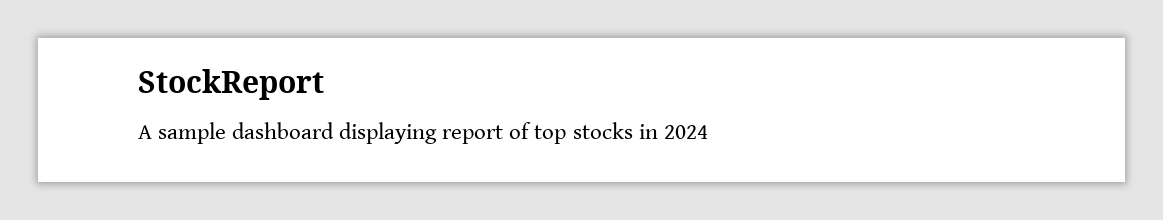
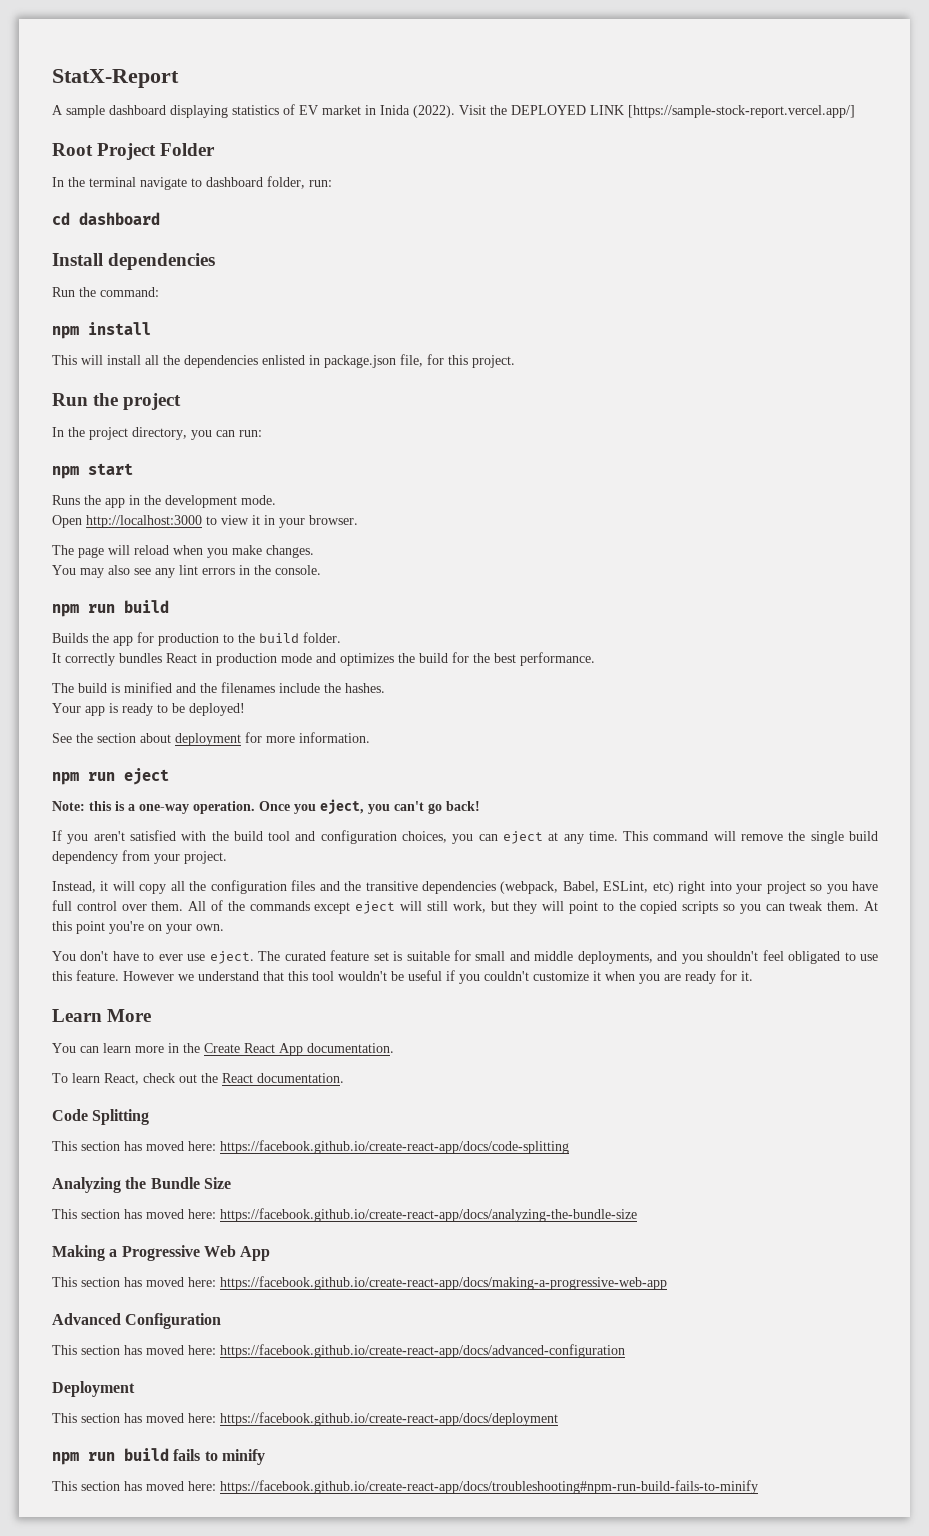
- StockReport
+ StatX-Report
- A sample dashboard displaying report of top stocks in 2024
+ A sample dashboard displaying statistics of EV market in Inida (2022). Visit the DEPLOYED LINK [https://sample-stock-report.vercel.app/]
+ Root Project Folder
+ In the terminal navigate to dashboard folder, run:
+ cd dashboard
+ Install dependencies
+ Run the command:
+ npm install
+ This will install all the dependencies enlisted in package.json file, for this project.
+ Run the project
+ In the project directory, you can run:
+ npm start
+ Runs the app in the development mode.
+ Open http://localhost:3000 to view it in your browser.
+ The page will reload when you make changes.
+ You may also see any lint errors in the console.
+ npm run build
+ Builds the app for production to the build folder.
+ It correctly bundles React in production mode and optimizes the build for the best performance.
+ The build is minified and the filenames include the hashes.
+ Your app is ready to be deployed!
+ See the section about deployment for more information.
+ npm run eject
+ Note: this is a one-way operation. Once you eject, you can't go back!
+ If you aren't satisfied with the build tool and configuration choices, you can eject at any time. This command will remove the single build dependency from your project.
+ Instead, it will copy all the configuration files and the transitive dependencies (webpack, Babel, ESLint, etc) right into your project so you have full control over them. All of the commands except eject will still work, but they will point to the copied scripts so you can tweak them. At this point you're on your own.
+ You don't have to ever use eject. The curated feature set is suitable for small and middle deployments, and you shouldn't feel obligated to use this feature. However we understand that this tool wouldn't be useful if you couldn't customize it when you are ready for it.
+ Learn More
+ You can learn more in the Create React App documentation.
+ To learn React, check out the React documentation.
+ Code Splitting
+ This section has moved here: https://facebook.github.io/create-react-app/docs/code-splitting
+ Analyzing the Bundle Size
+ This section has moved here: https://facebook.github.io/create-react-app/docs/analyzing-the-bundle-size
+ Making a Progressive Web App
+ This section has moved here: https://facebook.github.io/create-react-app/docs/making-a-progressive-web-app
+ Advanced Configuration
+ This section has moved here: https://facebook.github.io/create-react-app/docs/advanced-configuration
+ Deployment
+ This section has moved here: https://facebook.github.io/create-react-app/docs/deployment
+ npm run build fails to minify
+ This section has moved here: https://facebook.github.io/create-react-app/docs/troubleshooting#npm-run-build-fails-to-minify

